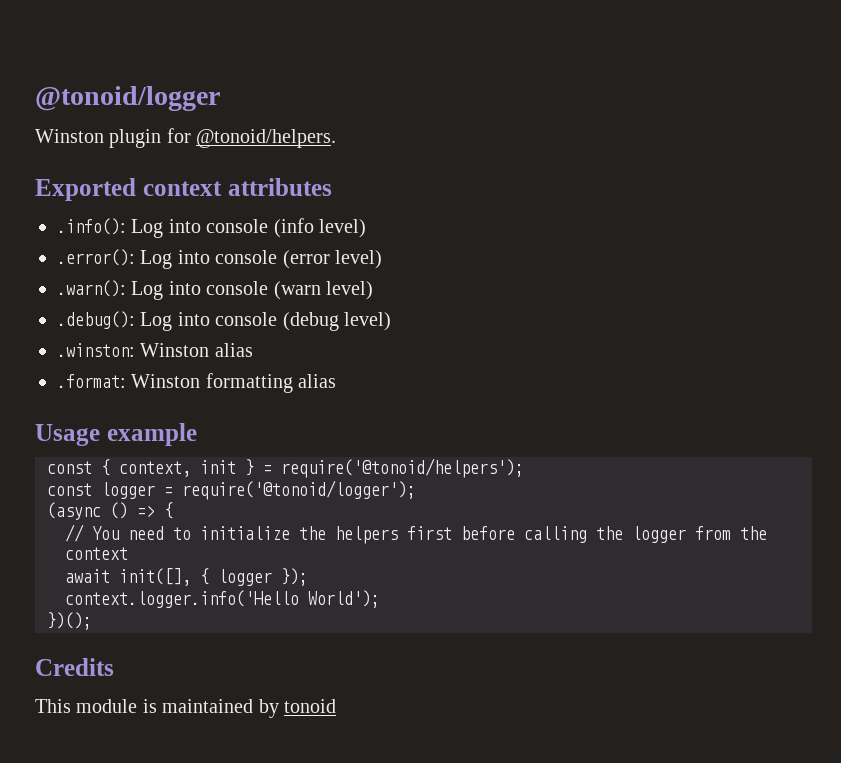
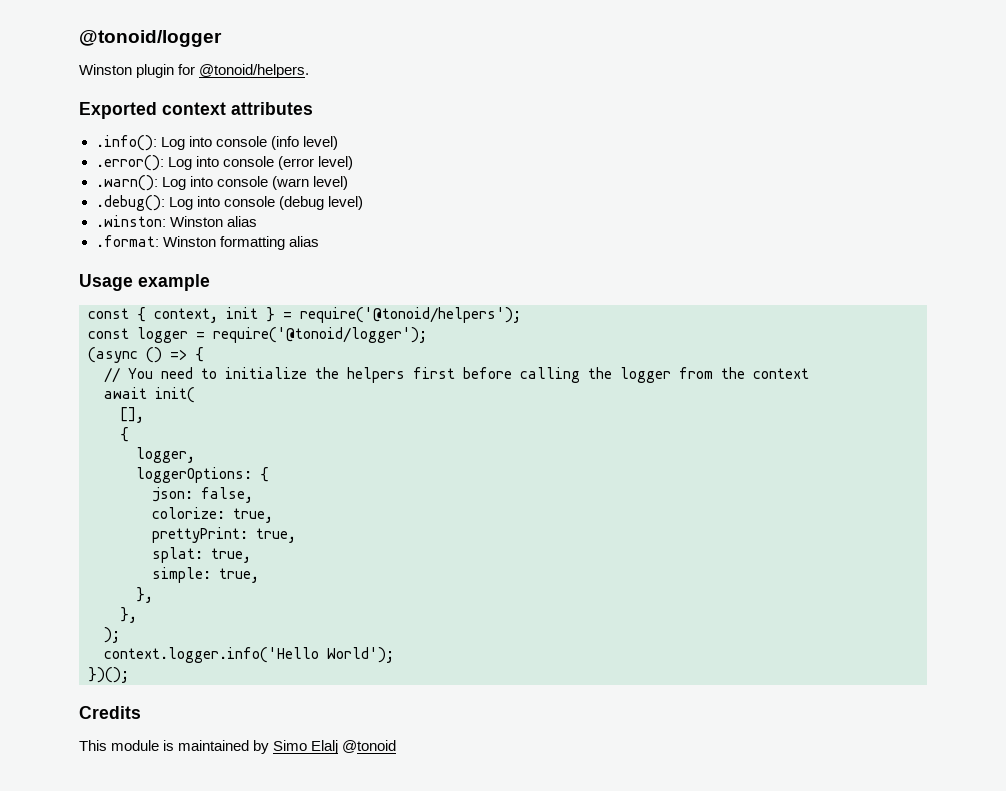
- await init([], { logger });
+ await init(
+ [],
+ {
+ logger,
+ loggerOptions: {
+ json: false,
+ colorize: true,
+ prettyPrint: true,
+ splat: true,
+ simple: true,
+ },
+ },
+ );
- This module is maintained by tonoid
+ This module is maintained by Simo Elalj @tonoid

